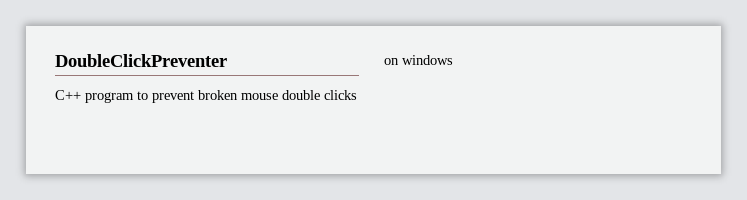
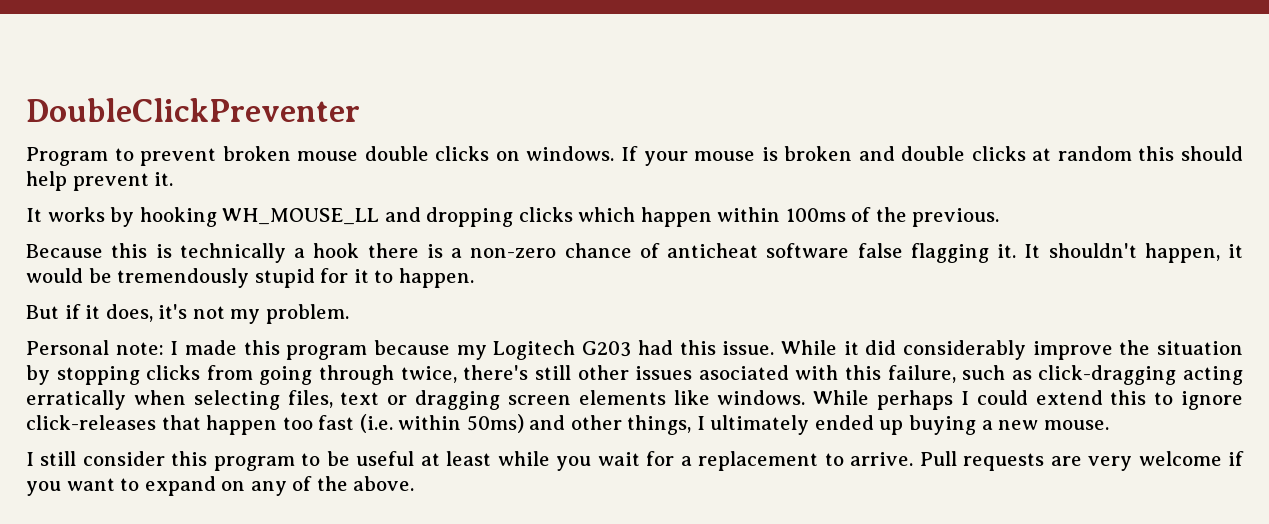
- C++ program to prevent broken mouse double clicks on windows
+ Program to prevent broken mouse double clicks on windows. If your mouse is broken and double clicks at random this should help prevent it.
+ It works by hooking WH_MOUSE_LL and dropping clicks which happen within 100ms of the previous.
+ Because this is technically a hook there is a non-zero chance of anticheat software false flagging it. It shouldn't happen, it would be tremendously stupid for it to happen.
+ But if it does, it's not my problem.
+ Personal note: I made this program because my Logitech G203 had this issue. While it did considerably improve the situation by stopping clicks from going through twice, there's still other issues asociated with this failure, such as click-dragging acting erratically when selecting files, text or dragging screen elements like windows. While perhaps I could extend this to ignore click-releases that happen too fast (i.e. within 50ms) and other things, I ultimately ended up buying a new mouse.
+ I still consider this program to be useful at least while you wait for a replacement to arrive. Pull requests are very welcome if you want to expand on any of the above.

